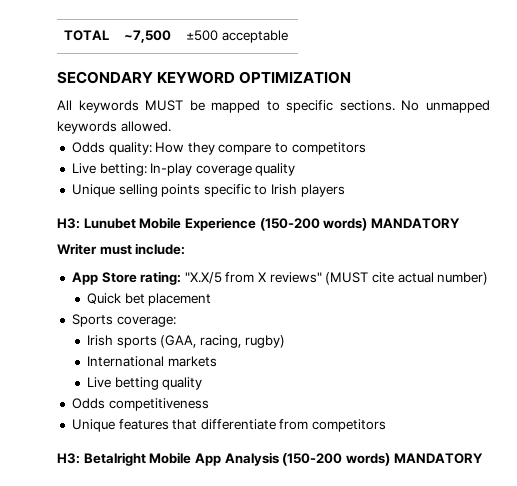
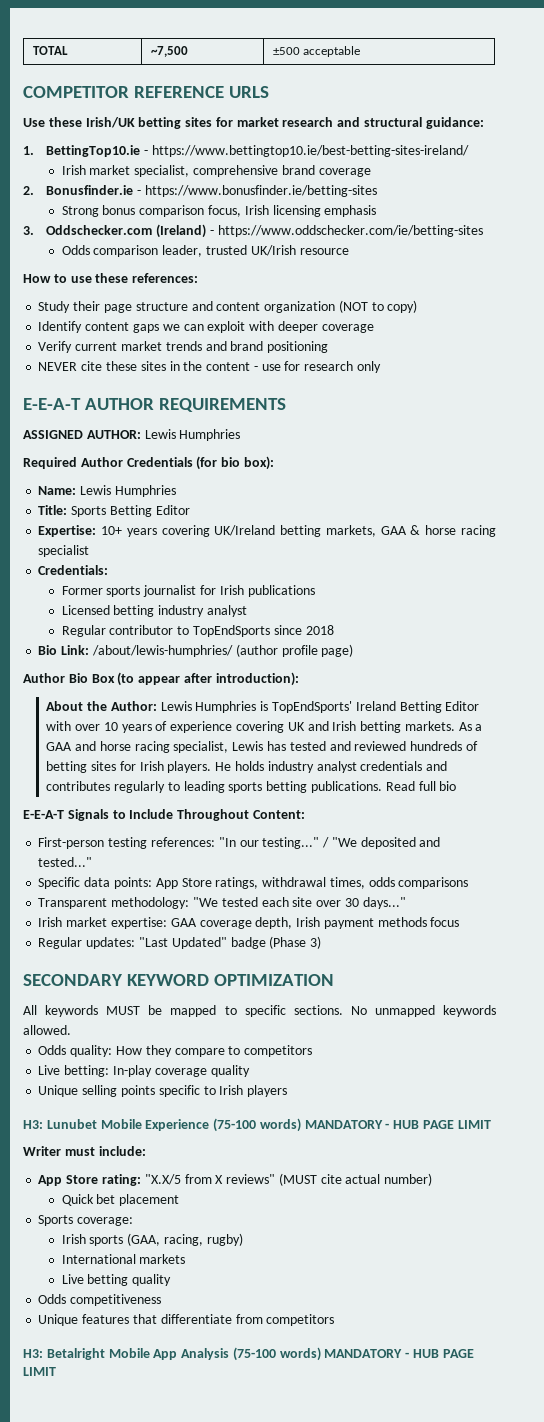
+ COMPETITOR REFERENCE URLS
+ Use these Irish/UK betting sites for market research and structural guidance:
+ 1. BettingTop10.ie - https://www.bettingtop10.ie/best-betting-sites-ireland/
+ Irish market specialist, comprehensive brand coverage
+ 2. Bonusfinder.ie - https://www.bonusfinder.ie/betting-sites
+ Strong bonus comparison focus, Irish licensing emphasis
+ 3. Oddschecker.com (Ireland) - https://www.oddschecker.com/ie/betting-sites
+ Odds comparison leader, trusted UK/Irish resource
+ How to use these references:
+ Study their page structure and content organization (NOT to copy)
+ Identify content gaps we can exploit with deeper coverage
+ Verify current market trends and brand positioning
+ NEVER cite these sites in the content - use for research only
+ E-E-A-T AUTHOR REQUIREMENTS
+ ASSIGNED AUTHOR: Lewis Humphries
+ Required Author Credentials (for bio box):
+ Name: Lewis Humphries
+ Title: Sports Betting Editor
+ Expertise: 10+ years covering UK/Ireland betting markets, GAA & horse racing specialist
+ Credentials:
+ Former sports journalist for Irish publications
+ Licensed betting industry analyst
+ Regular contributor to TopEndSports since 2018
+ Bio Link: /about/lewis-humphries/ (author profile page)
+ Author Bio Box (to appear after introduction):
+ About the Author: Lewis Humphries is TopEndSports' Ireland Betting Editor with over 10 years of experience covering UK and Irish betting markets. As a GAA and horse racing specialist, Lewis has tested and reviewed hundreds of betting sites for Irish players. He holds industry analyst credentials and contributes regularly to leading sports betting publications. Read full bio
+ E-E-A-T Signals to Include Throughout Content:
+ First-person testing references: "In our testing..." / "We deposited and tested..."
+ Specific data points: App Store ratings, withdrawal times, odds comparisons
+ Transparent methodology: "We tested each site over 30 days..."
+ Irish market expertise: GAA coverage depth, Irish payment methods focus
+ Regular updates: "Last Updated" badge (Phase 3)
- H3: Lunubet Mobile Experience (150-200 words) MANDATORY
+ H3: Lunubet Mobile Experience (75-100 words) MANDATORY - HUB PAGE LIMIT
- H3: Betalright Mobile App Analysis (150-200 words) MANDATORY
+ H3: Betalright Mobile App Analysis (75-100 words) MANDATORY - HUB PAGE LIMIT

